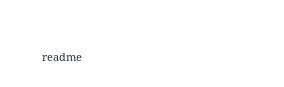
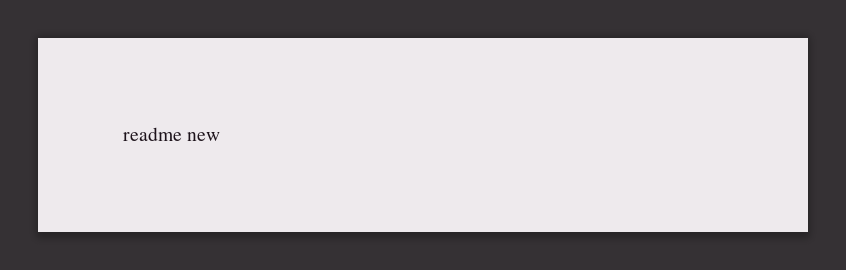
- readme
+ readme new

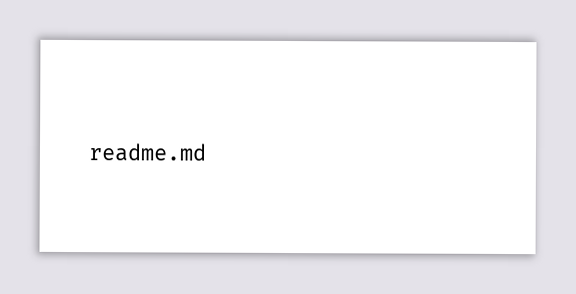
- readme new
+ readme.md

